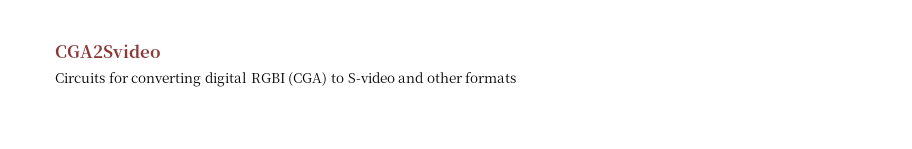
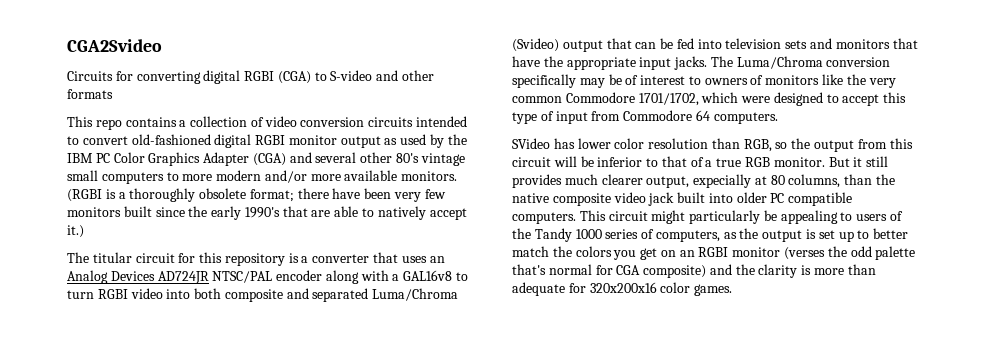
+ This repo contains a collection of video conversion circuits intended to convert old-fashioned digital RGBI monitor output as used by the IBM PC Color Graphics Adapter (CGA) and several other 80's vintage small computers to more modern and/or more available monitors. (RGBI is a thoroughly obsolete format; there have been very few monitors built since the early 1990's that are able to natively accept it.)
+ The titular circuit for this repository is a converter that uses an Analog Devices AD724JR NTSC/PAL encoder along with a GAL16v8 to turn RGBI video into both composite and separated Luma/Chroma (Svideo) output that can be fed into television sets and monitors that have the appropriate input jacks. The Luma/Chroma conversion specifically may be of interest to owners of monitors like the very common Commodore 1701/1702, which were designed to accept this type of input from Commodore 64 computers.
+ SVideo has lower color resolution than RGB, so the output from this circuit will be inferior to that of a true RGB monitor. But it still provides much clearer output, expecially at 80 columns, than the native composite video jack built into older PC compatible computers. This circuit might particularly be appealing to users of the Tandy 1000 series of computers, as the output is set up to better match the colors you get on an RGBI monitor (verses the odd palette that's normal for CGA composite) and the clarity is more than adequate for 320x200x16 color games.

